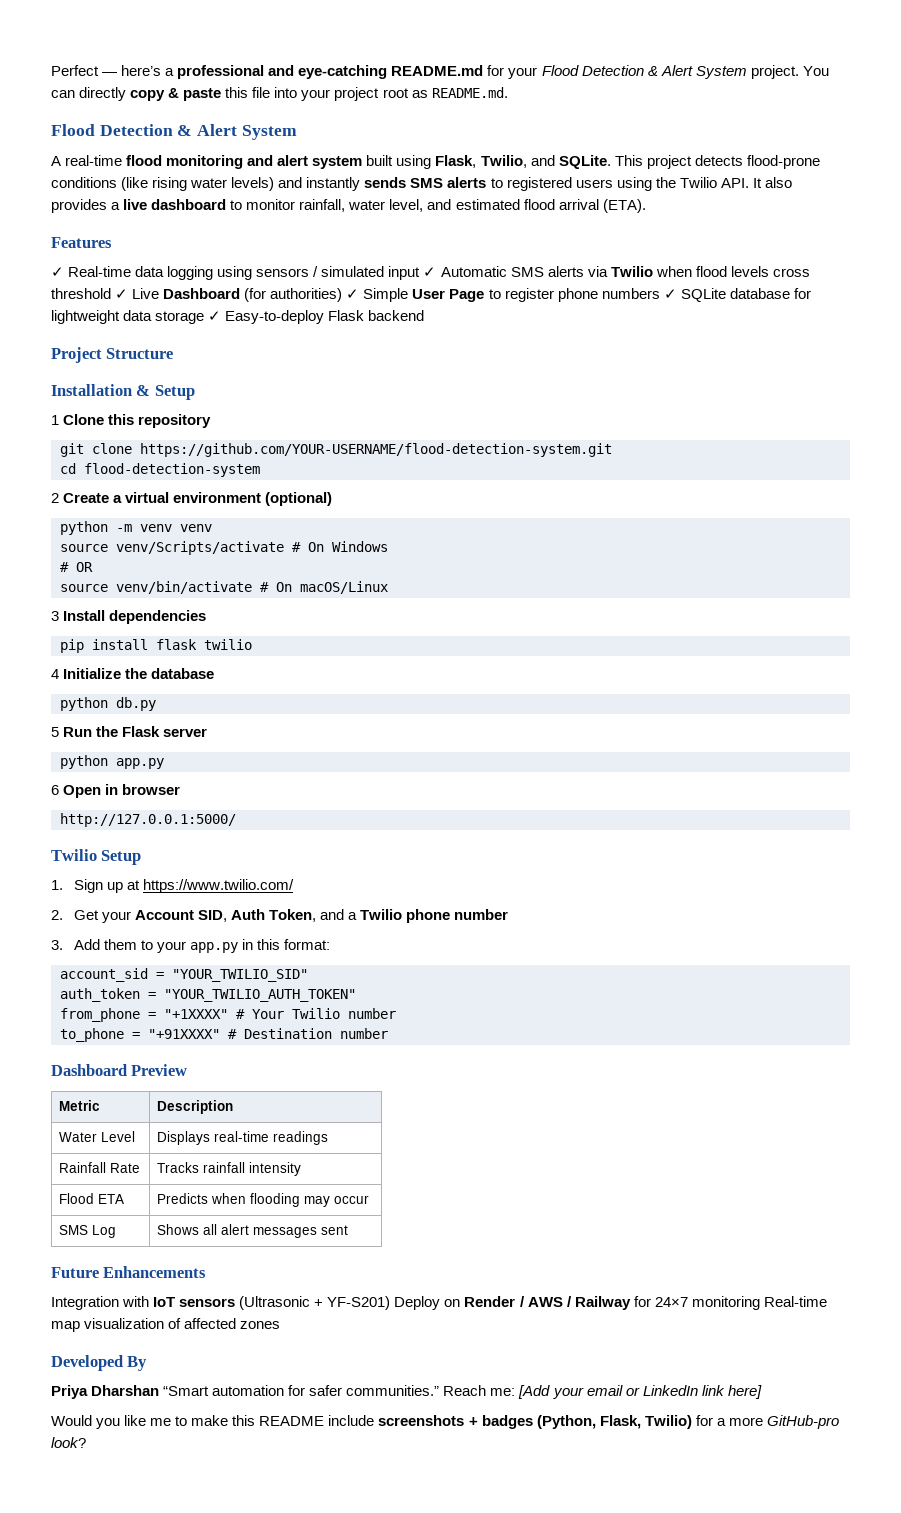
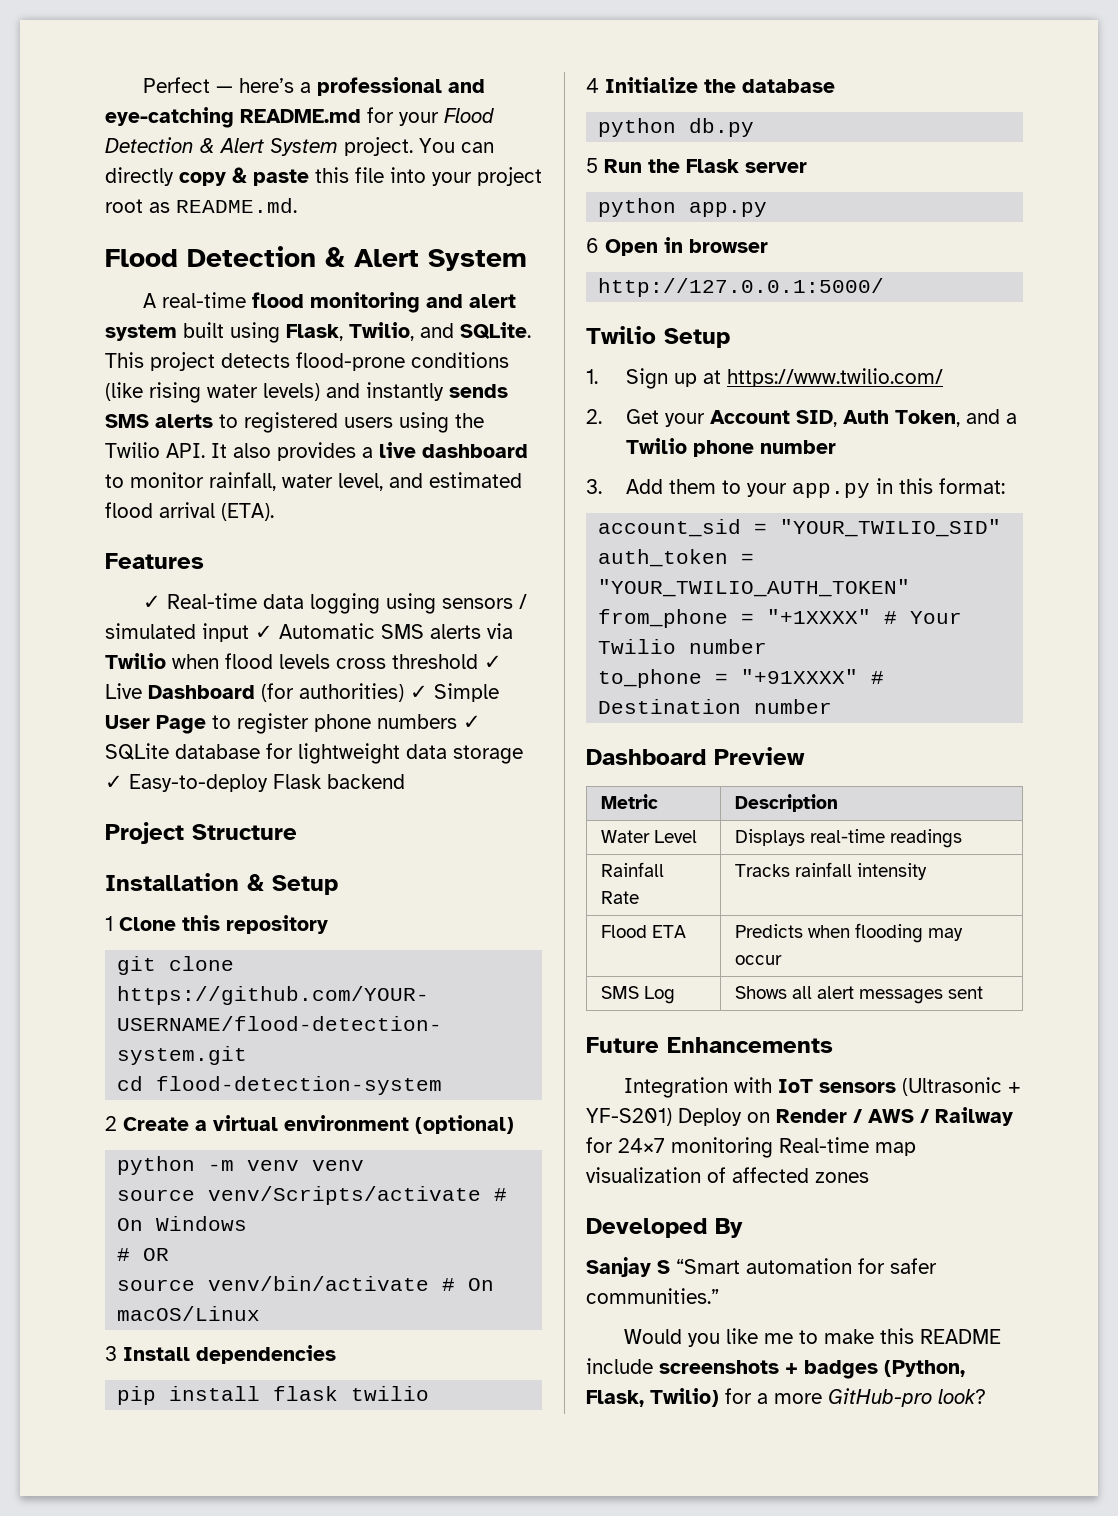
- Priya Dharshan “Smart automation for safer communities.” Reach me: [Add your email or LinkedIn link here]
+ Sanjay S “Smart automation for safer communities.”

